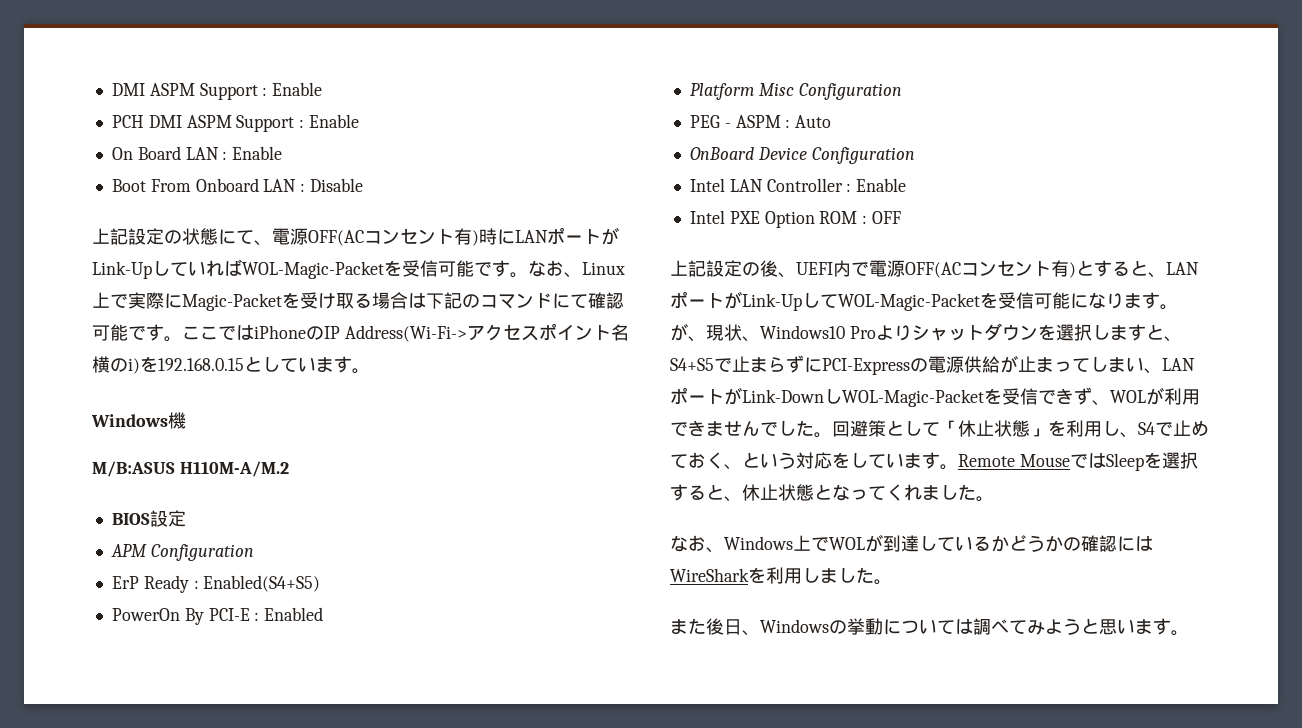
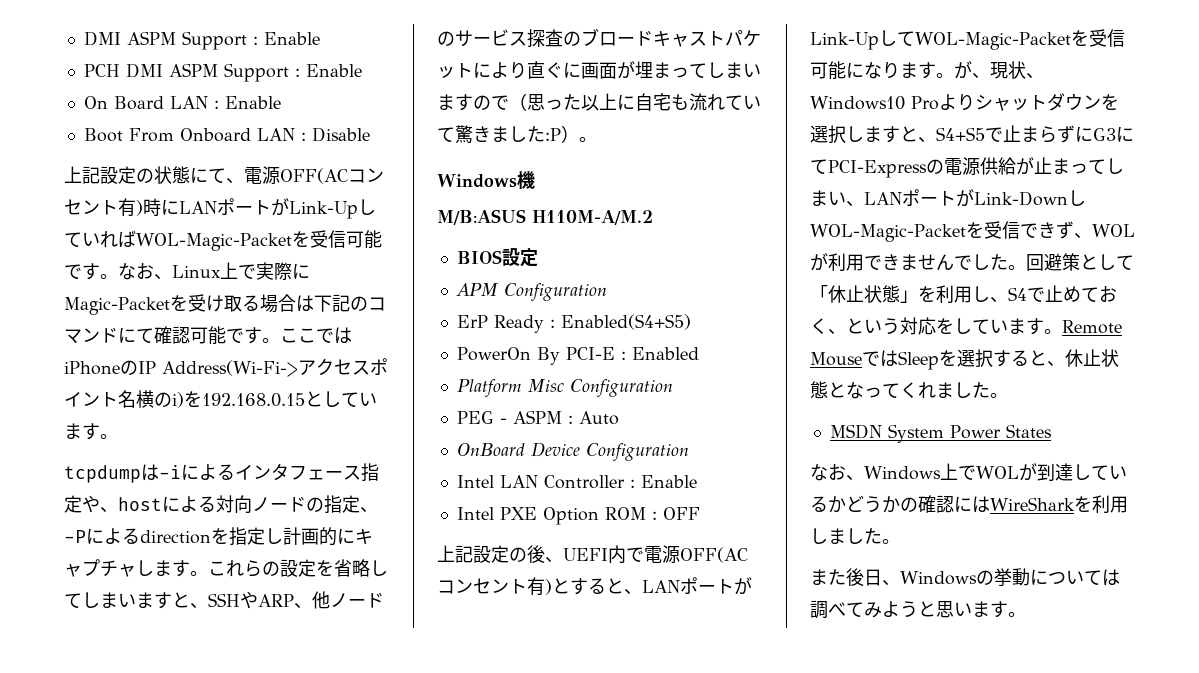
+ tcpdumpは-iによるインタフェース指定や、hostによる対向ノードの指定、-Pによるdirectionを指定し計画的にキャプチャします。これらの設定を省略してしまいますと、SSHやARP、他ノードのサービス探査のブロードキャストパケットにより直ぐに画面が埋まってしまいますので（思った以上に自宅も流れていて驚きました:P）。
- が、現状、Windows10 Proよりシャットダウンを選択しますと、S4+S5で止まらずにPCI-Expressの電源供給が止まってしまい、LANポートがLink-DownしWOL-Magic-Packetを受信できず、WOLが利用できませんでした。
+ が、現状、Windows10 Proよりシャットダウンを選択しますと、S4+S5で止まらずにG3にてPCI-Expressの電源供給が止まってしまい、LANポートがLink-DownしWOL-Magic-Packetを受信できず、WOLが利用できませんでした。
+ MSDN System Power States

